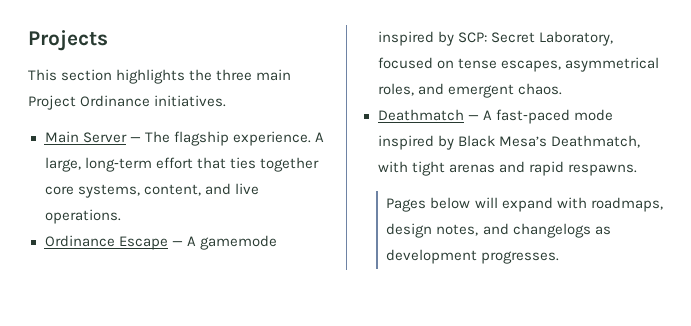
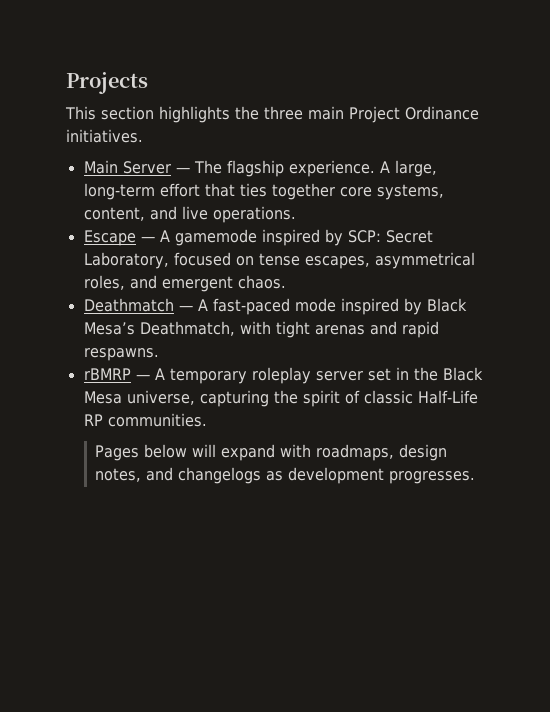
- Ordinance Escape — A gamemode inspired by SCP: Secret Laboratory, focused on tense escapes, asymmetrical roles, and emergent chaos.
+ Escape — A gamemode inspired by SCP: Secret Laboratory, focused on tense escapes, asymmetrical roles, and emergent chaos.
+ rBMRP — A temporary roleplay server set in the Black Mesa universe, capturing the spirit of classic Half-Life RP communities.

